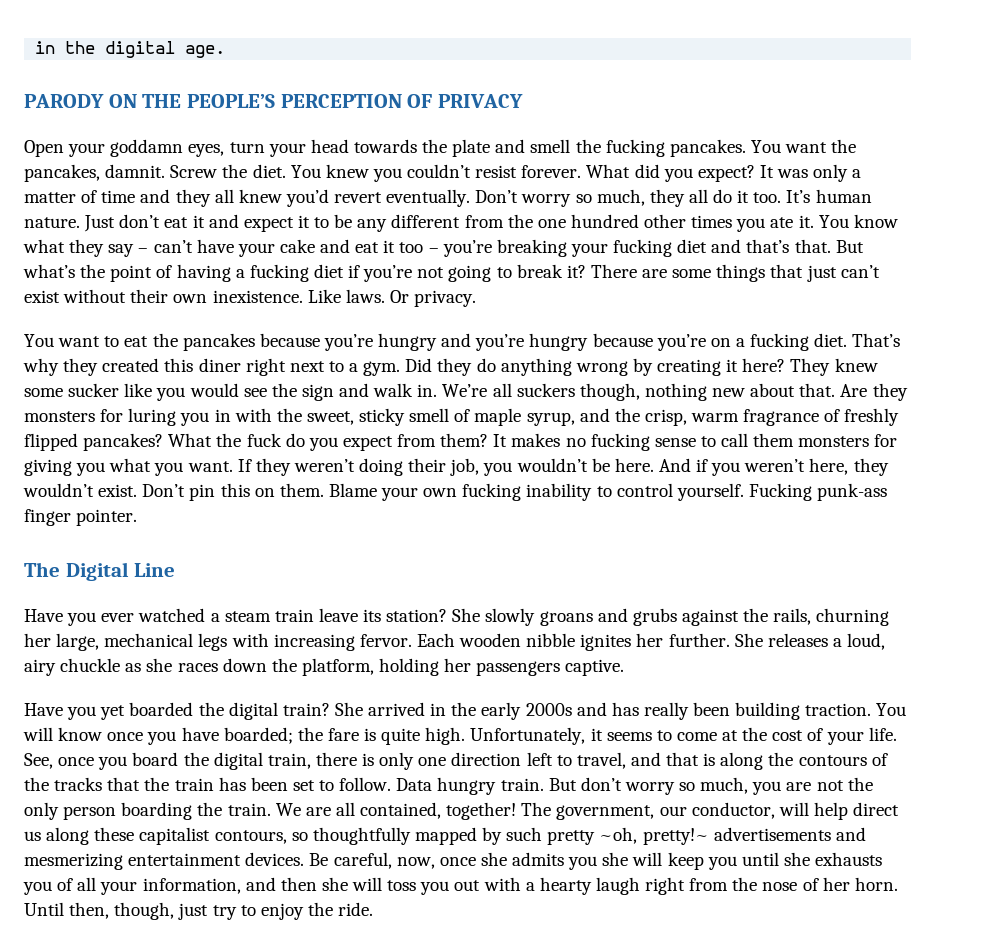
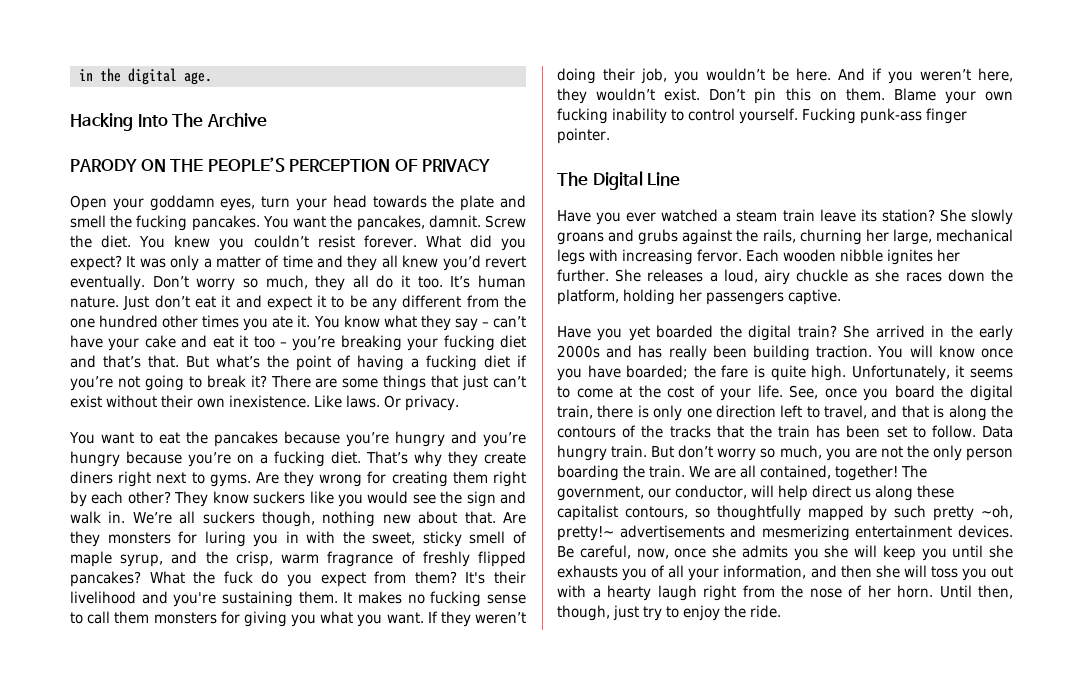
+ Hacking Into The Archive
- That’s why they created this diner right next to a gym. Did they do anything wrong by creating it here? They knew some sucker like you would see the sign and walk in.
+ That’s why they create diners right next to gyms. Are they wrong for creating them right by each other? They know suckers like you would see the sign and walk in.
+ It's their livelihood and you're sustaining them.

